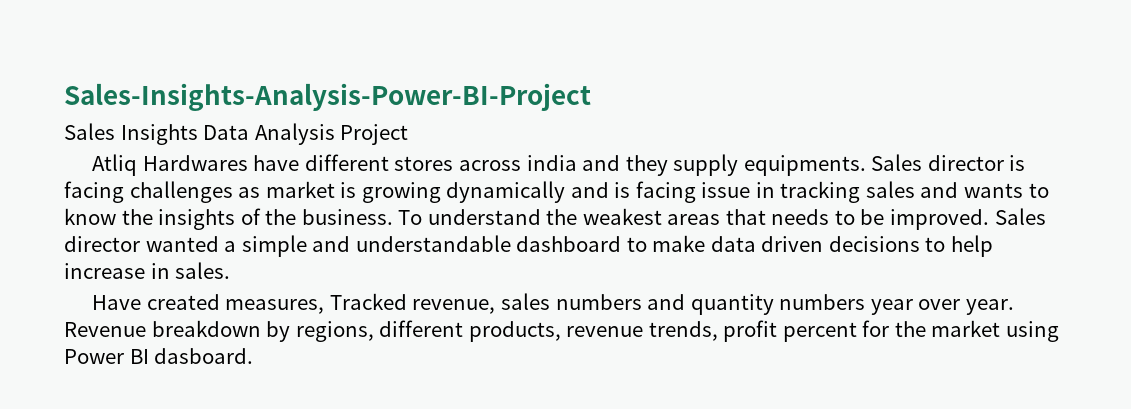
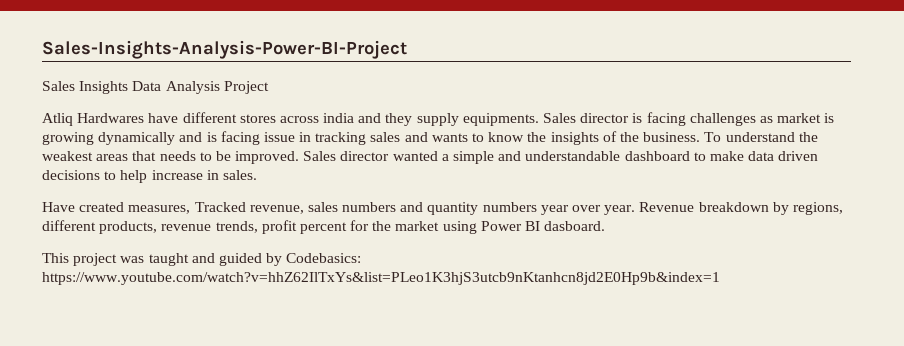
+ This project was taught and guided by Codebasics: https://www.youtube.com/watch?v=hhZ62IlTxYs&list=PLeo1K3hjS3utcb9nKtanhcn8jd2E0Hp9b&index=1

